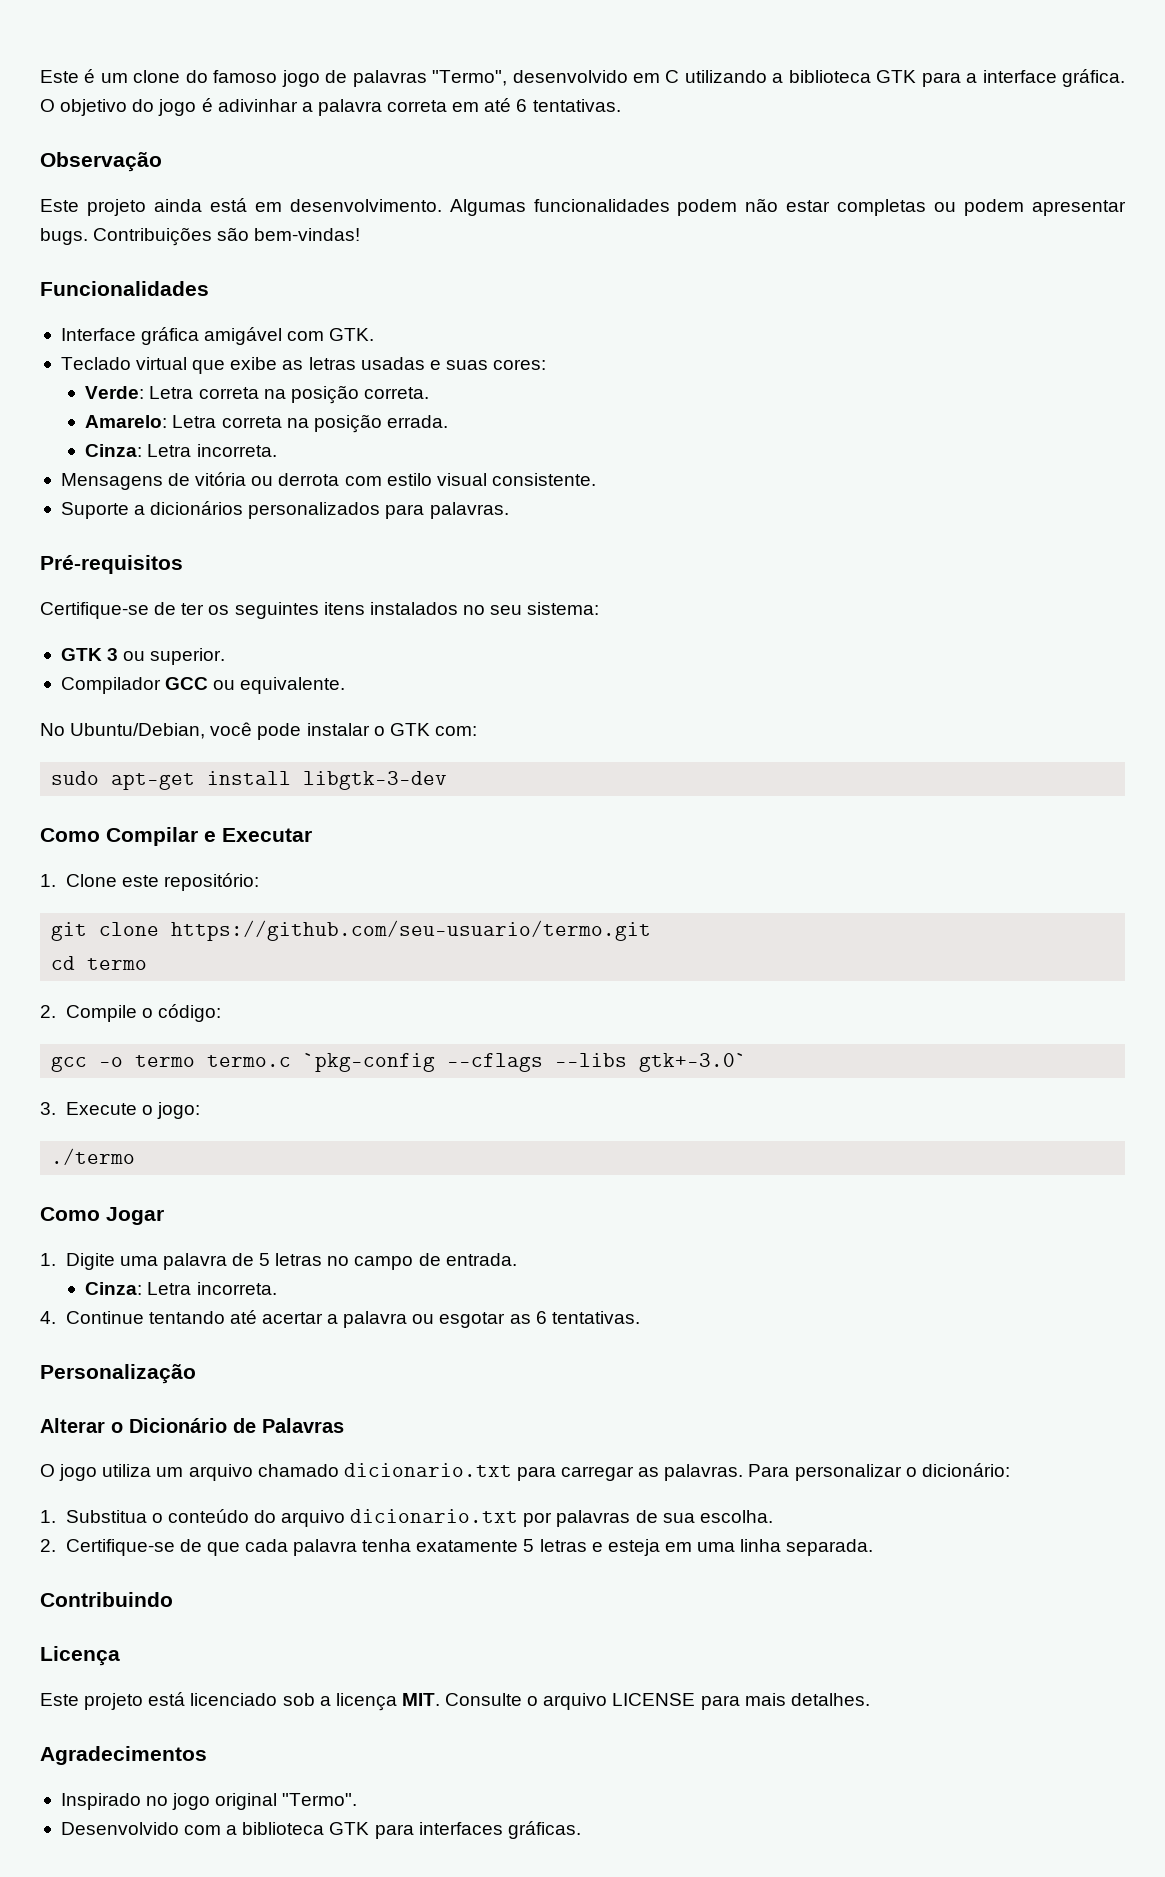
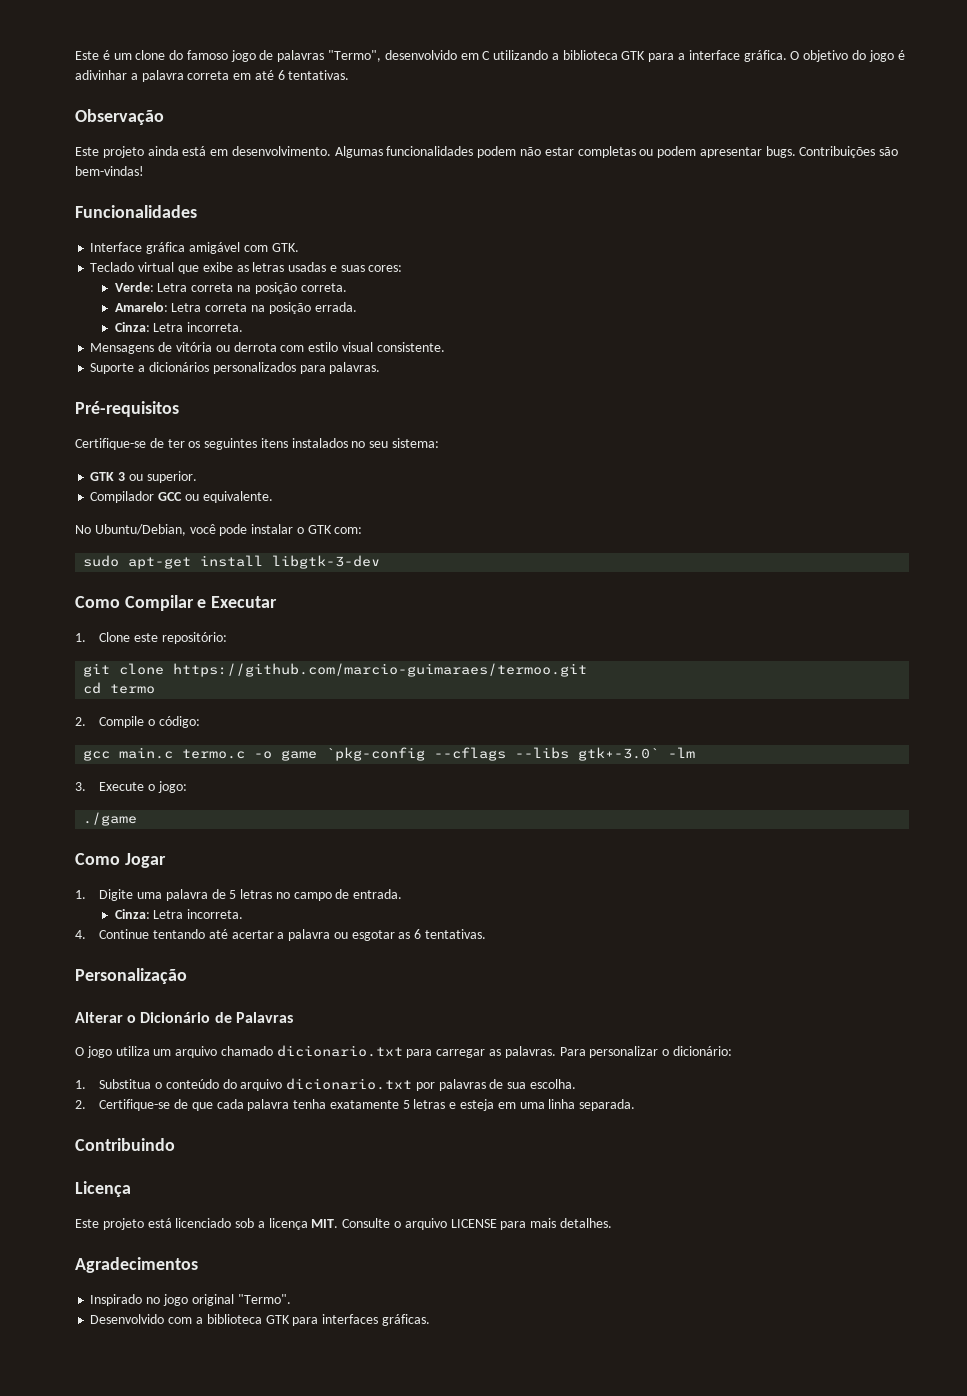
- git clone https://github.com/seu-usuario/termo.git
+ git clone https://github.com/marcio-guimaraes/termoo.git
- gcc -o termo termo.c `pkg-config --cflags --libs gtk+-3.0`
+ gcc main.c termo.c -o game `pkg-config --cflags --libs gtk+-3.0` -lm
- ./termo
+ ./game

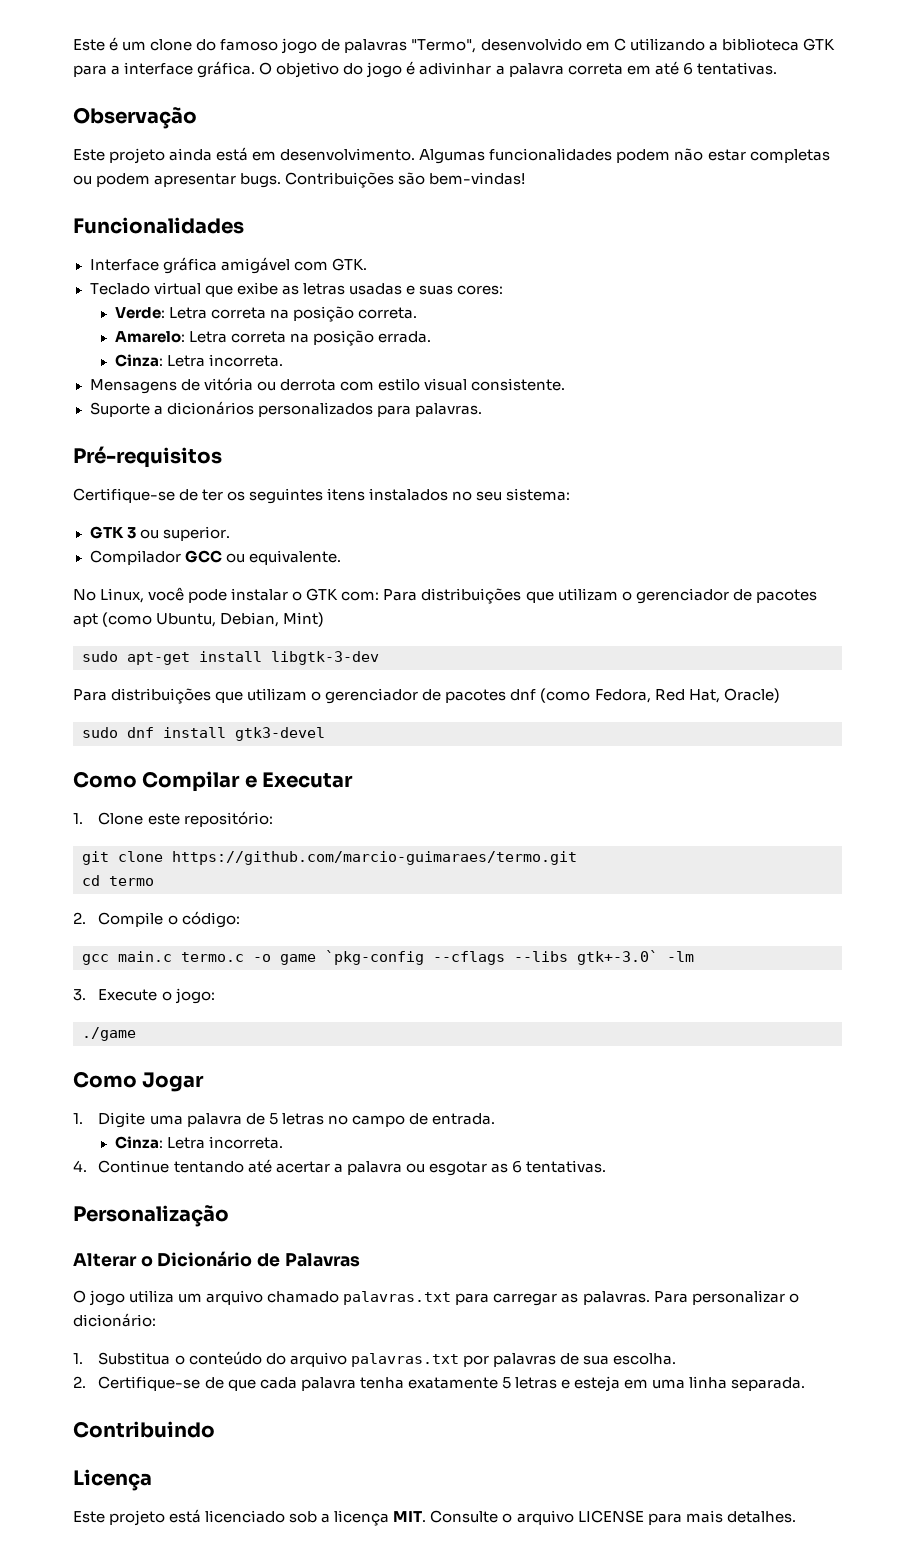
- No Ubuntu/Debian, você pode instalar o GTK com:
+ No Linux, você pode instalar o GTK com: Para distribuições que utilizam o gerenciador de pacotes apt (como Ubuntu, Debian, Mint)
  sudo apt-get install libgtk-3-dev
+ Para distribuições que utilizam o gerenciador de pacotes dnf (como Fedora, Red Hat, Oracle)
+ sudo dnf install gtk3-devel
- git clone https://github.com/marcio-guimaraes/termoo.git
+ git clone https://github.com/marcio-guimaraes/termo.git
- O jogo utiliza um arquivo chamado dicionario.txt para carregar as palavras.
+ O jogo utiliza um arquivo chamado palavras.txt para carregar as palavras.
- 1. Substitua o conteúdo do arquivo dicionario.txt por palavras de sua escolha.
+ 1. Substitua o conteúdo do arquivo palavras.txt por palavras de sua escolha.
- Agradecimentos
- Inspirado no jogo original "Termo".
- Desenvolvido com a biblioteca GTK para interfaces gráficas.

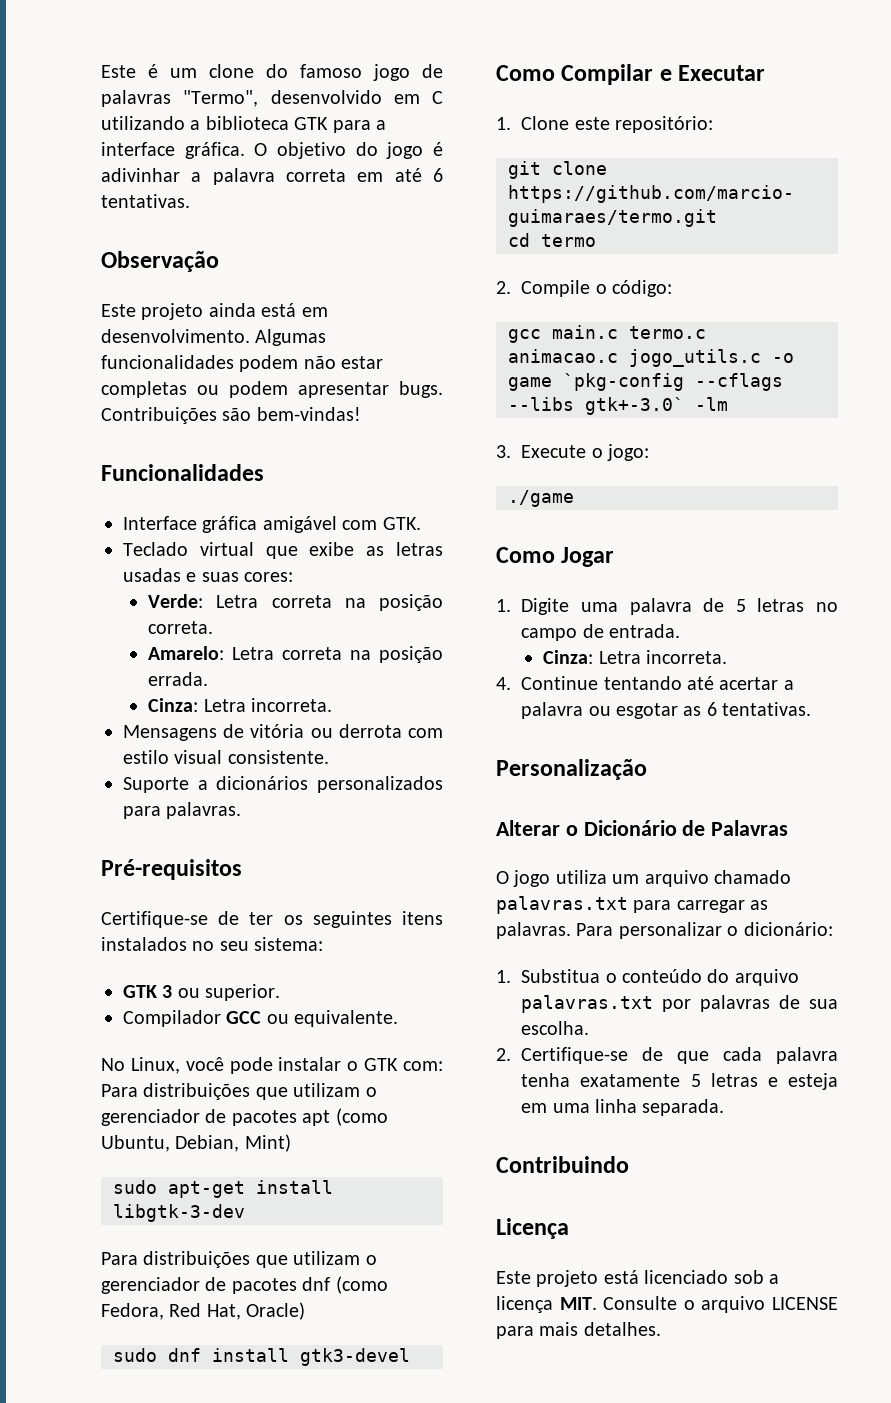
- gcc main.c termo.c -o game `pkg-config --cflags --libs gtk+-3.0` -lm
+ gcc main.c termo.c animacao.c jogo_utils.c -o game `pkg-config --cflags --libs gtk+-3.0` -lm

